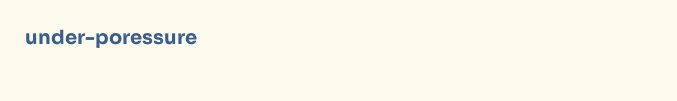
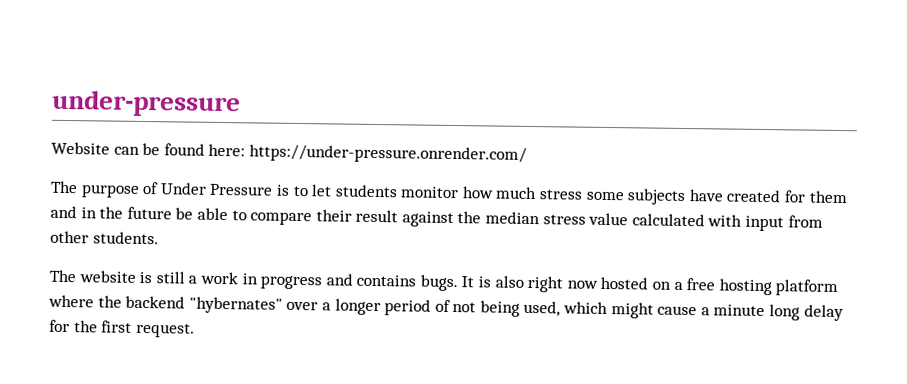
- under-poressure
+ under-pressure
+ Website can be found here: https://under-pressure.onrender.com/
+ The purpose of Under Pressure is to let students monitor how much stress some subjects have created for them and in the future be able to compare their result against the median stress value calculated with input from other students.
+ The website is still a work in progress and contains bugs. It is also right now hosted on a free hosting platform where the backend "hybernates" over a longer period of not being used, which might cause a minute long delay for the first request.

